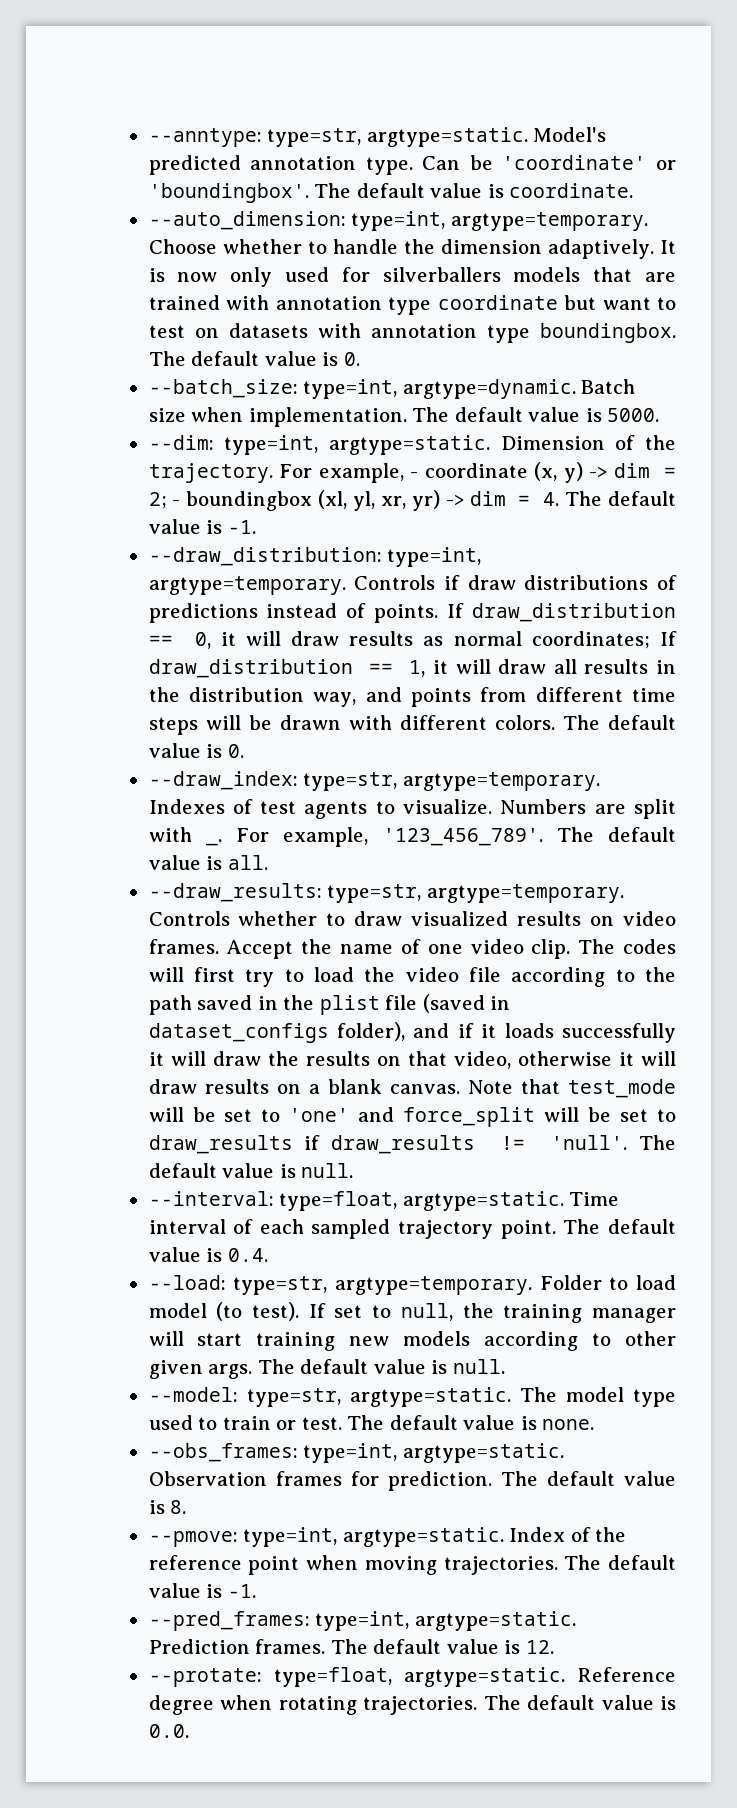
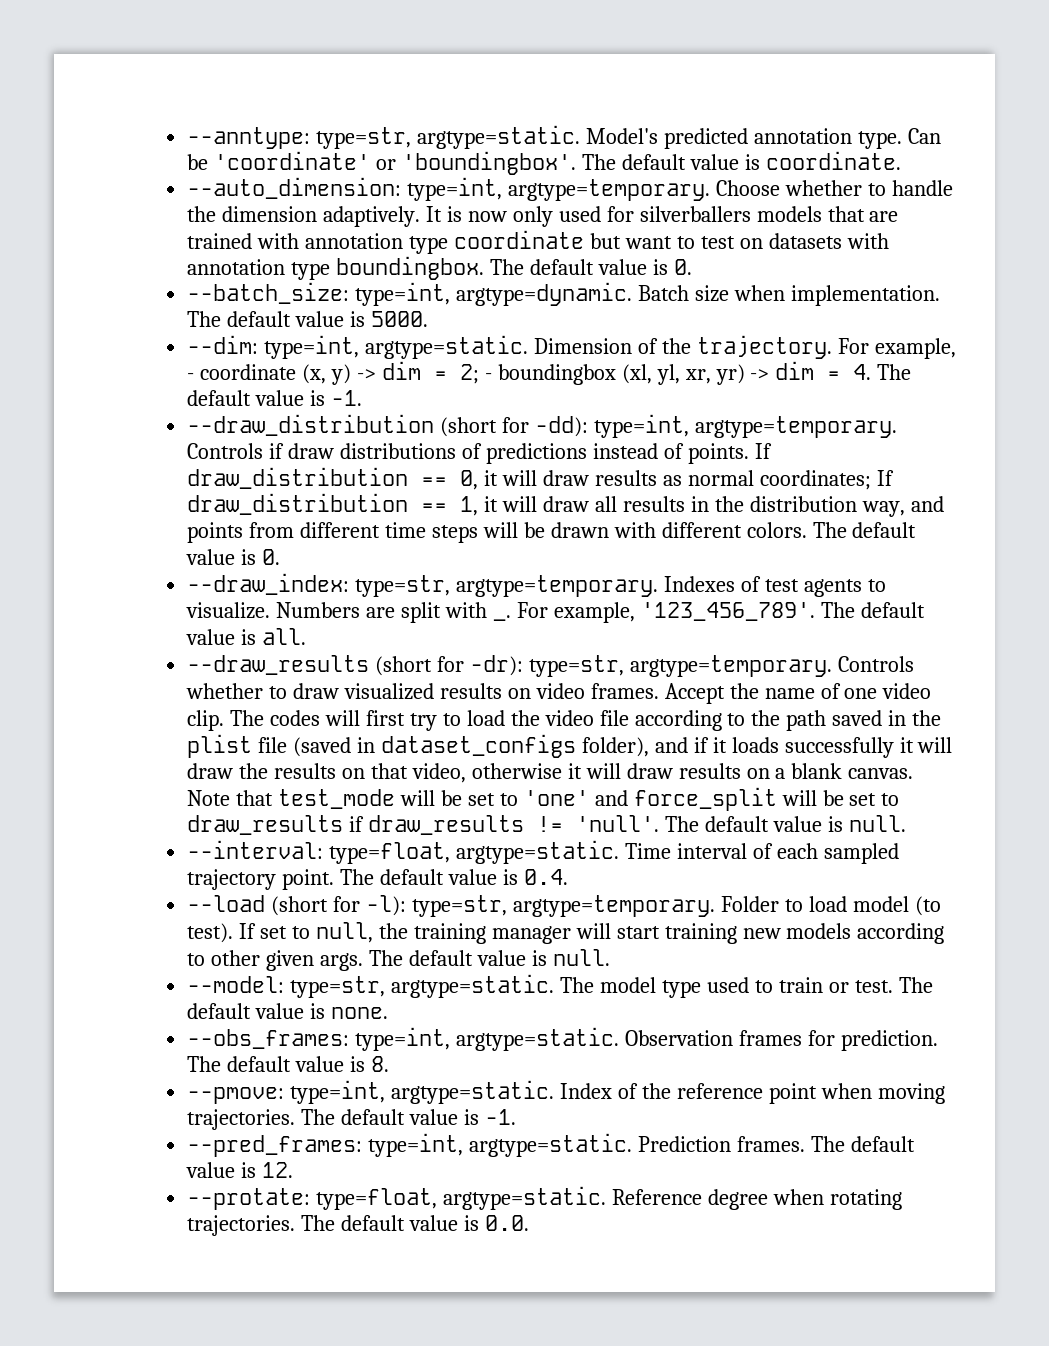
- --draw_distribution: type=int, argtype=temporary.
+ --draw_distribution (short for -dd): type=int, argtype=temporary.
- --draw_results: type=str, argtype=temporary.
+ --draw_results (short for -dr): type=str, argtype=temporary.
- --load: type=str, argtype=temporary.
+ --load (short for -l): type=str, argtype=temporary.

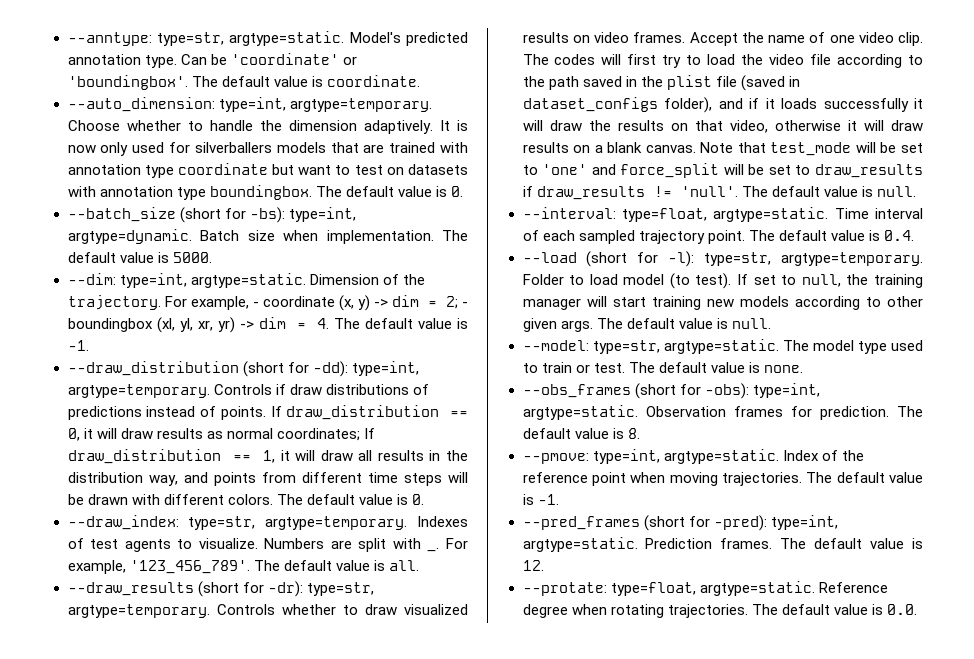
- --batch_size: type=int, argtype=dynamic.
+ --batch_size (short for -bs): type=int, argtype=dynamic.
- --obs_frames: type=int, argtype=static.
+ --obs_frames (short for -obs): type=int, argtype=static.
- --pred_frames: type=int, argtype=static.
+ --pred_frames (short for -pred): type=int, argtype=static.

